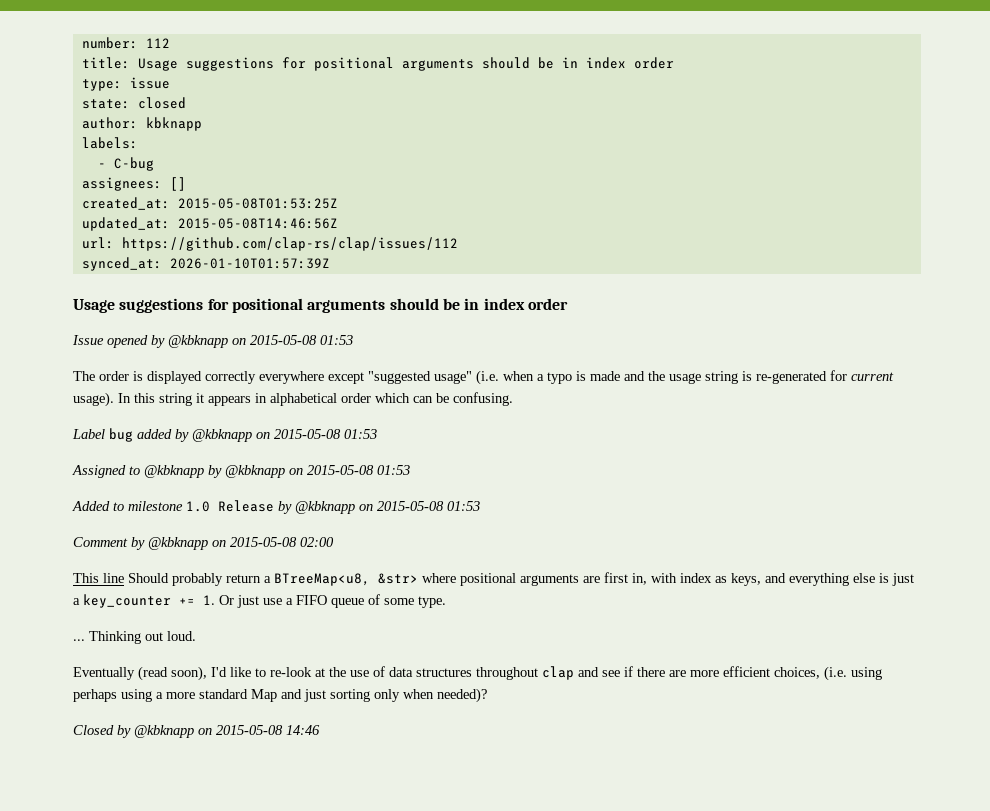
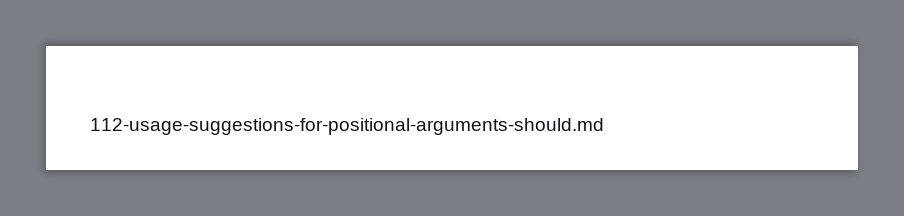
- number: 112
- title: Usage suggestions for positional arguments should be in index order
- type: issue
- state: closed
- author: kbknapp
- labels:
- - C-bug
- assignees: []
- created_at: 2015-05-08T01:53:25Z
- updated_at: 2015-05-08T14:46:56Z
- url: https://github.com/clap-rs/clap/issues/112
- synced_at: 2026-01-10T01:57:39Z
- Usage suggestions for positional arguments should be in index order
- Issue opened by @kbknapp on 2015-05-08 01:53
- The order is displayed correctly everywhere except "suggested usage" (i.e. when a typo is made and the usage string is re-generated for current usage). In this string it appears in alphabetical order which can be confusing.
- Label bug added by @kbknapp on 2015-05-08 01:53
- Assigned to @kbknapp by @kbknapp on 2015-05-08 01:53
- Added to milestone 1.0 Release by @kbknapp on 2015-05-08 01:53
- Comment by @kbknapp on 2015-05-08 02:00
- This line Should probably return a BTreeMap<u8, &str> where positional arguments are first in, with index as keys, and everything else is just a key_counter += 1. Or just use a FIFO queue of some type.
- ... Thinking out loud.
- Eventually (read soon), I'd like to re-look at the use of data structures throughout clap and see if there are more efficient choices, (i.e. using perhaps using a more standard Map and just sorting only when needed)?
- Closed by @kbknapp on 2015-05-08 14:46
+ 112-usage-suggestions-for-positional-arguments-should.md

